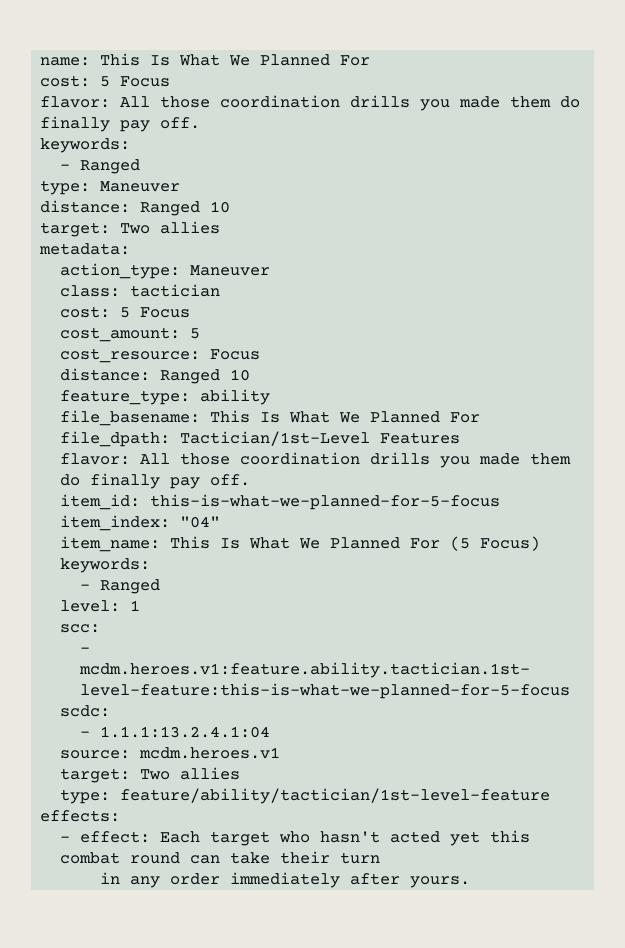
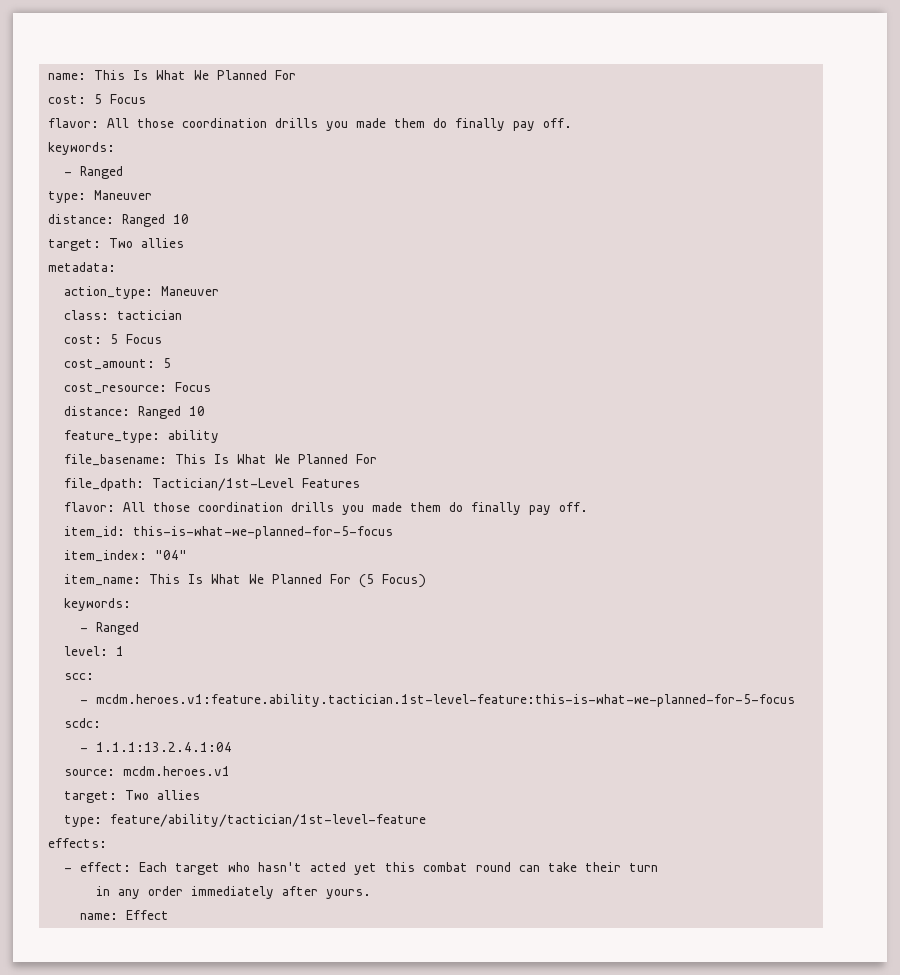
+ name: Effect

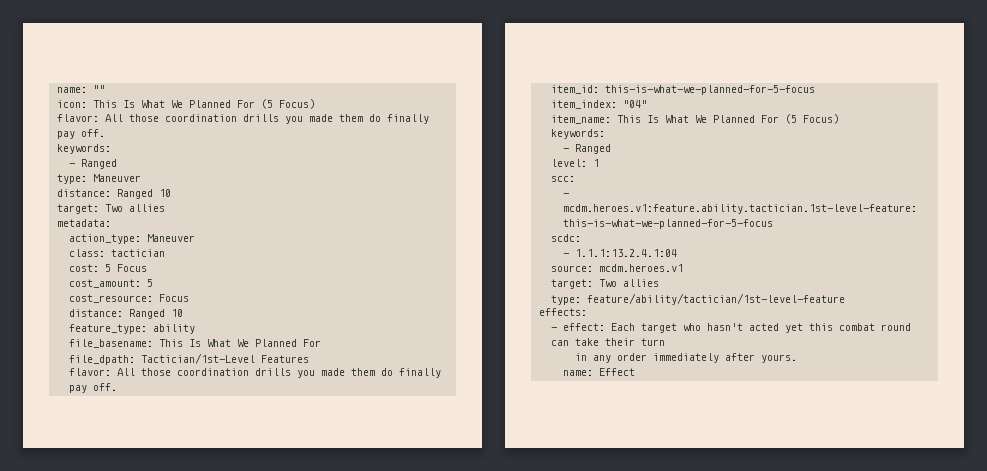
- name: This Is What We Planned For
- cost: 5 Focus
+ name: ""
+ icon: This Is What We Planned For (5 Focus)

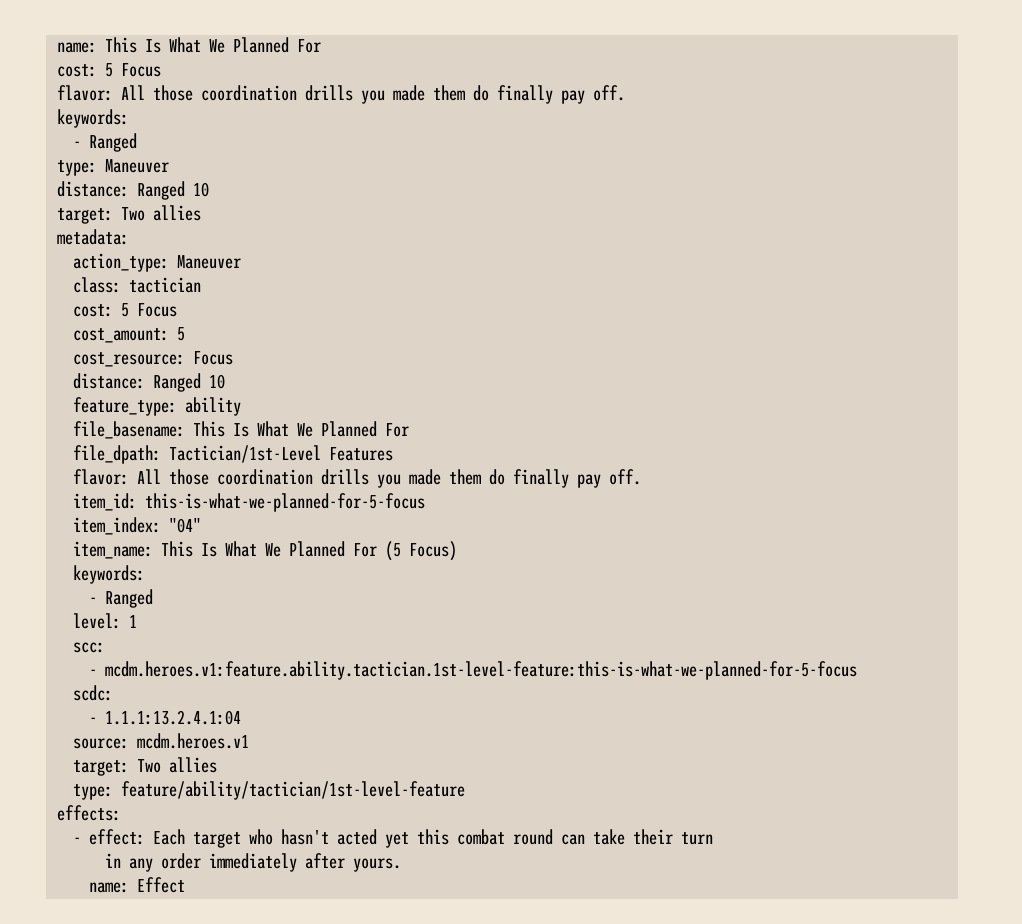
- name: ""
- icon: This Is What We Planned For (5 Focus)
+ name: This Is What We Planned For
+ cost: 5 Focus

